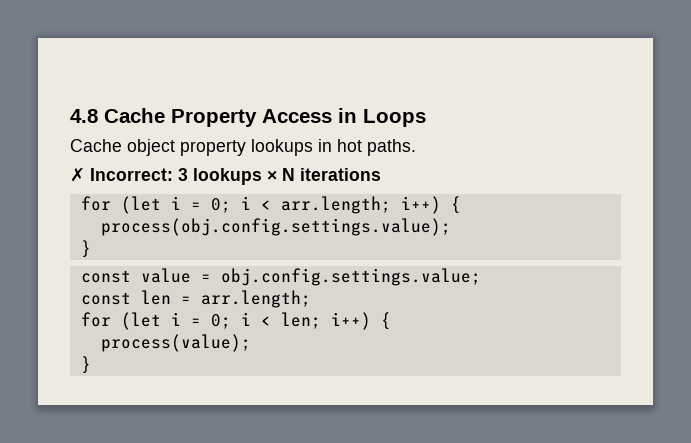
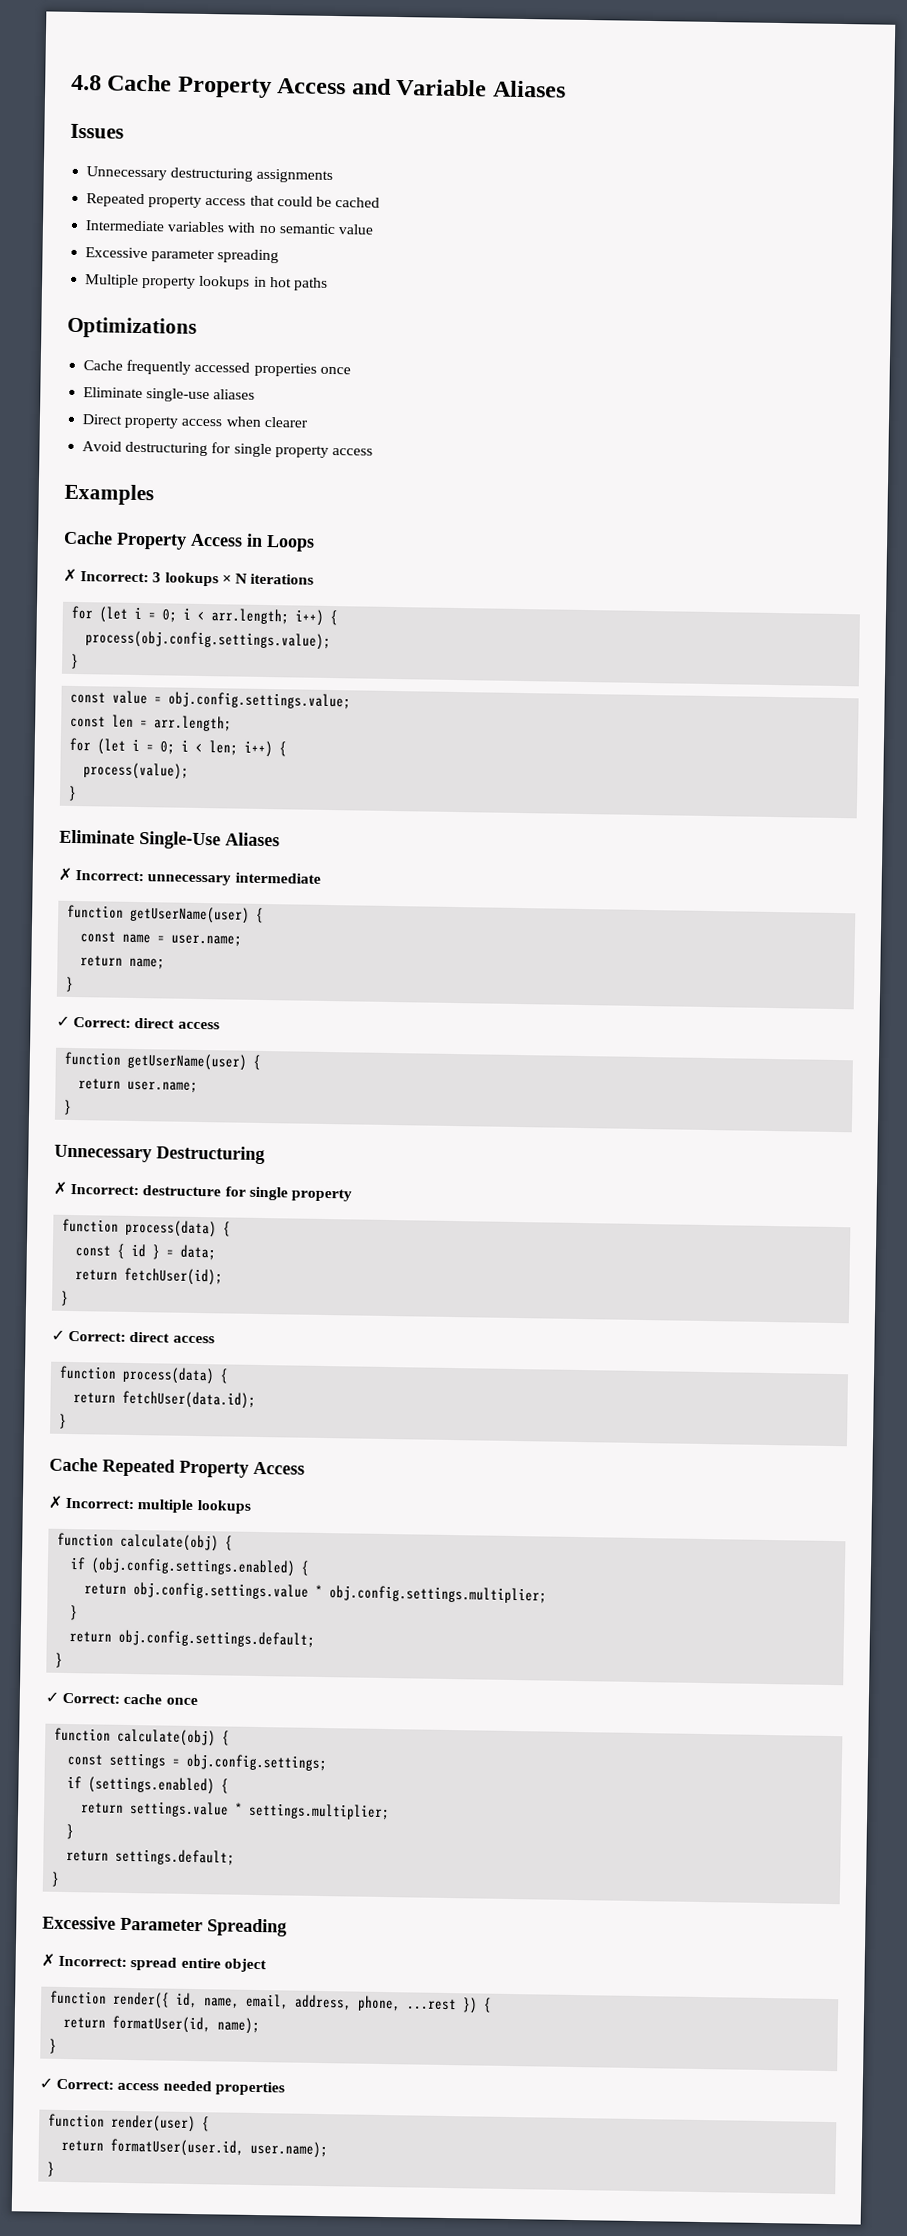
- 4.8 Cache Property Access in Loops
- Cache object property lookups in hot paths.
+ 4.8 Cache Property Access and Variable Aliases
+ Issues
+ Unnecessary destructuring assignments
+ Repeated property access that could be cached
+ Intermediate variables with no semantic value
+ Excessive parameter spreading
+ Multiple property lookups in hot paths
+ Optimizations
+ Cache frequently accessed properties once
+ Eliminate single-use aliases
+ Direct property access when clearer
+ Avoid destructuring for single property access
+ Examples
+ Cache Property Access in Loops
+ Eliminate Single-Use Aliases
+ ✗ Incorrect: unnecessary intermediate
+ function getUserName(user) {
+ const name = user.name;
+ return name;
+ }
+ ✓ Correct: direct access
+ function getUserName(user) {
+ return user.name;
+ }
+ Unnecessary Destructuring
+ ✗ Incorrect: destructure for single property
+ function process(data) {
+ const { id } = data;
+ return fetchUser(id);
+ }
+ ✓ Correct: direct access
+ function process(data) {
+ return fetchUser(data.id);
+ }
+ Cache Repeated Property Access
+ ✗ Incorrect: multiple lookups
+ function calculate(obj) {
+ if (obj.config.settings.enabled) {
+ return obj.config.settings.value * obj.config.settings.multiplier;
+ }
+ return obj.config.settings.default;
+ }
+ ✓ Correct: cache once
+ function calculate(obj) {
+ const settings = obj.config.settings;
+ if (settings.enabled) {
+ return settings.value * settings.multiplier;
+ }
+ return settings.default;
+ }
+ Excessive Parameter Spreading
+ ✗ Incorrect: spread entire object
+ function render({ id, name, email, address, phone, ...rest }) {
+ return formatUser(id, name);
+ }
+ ✓ Correct: access needed properties
+ function render(user) {
+ return formatUser(user.id, user.name);
+ }

